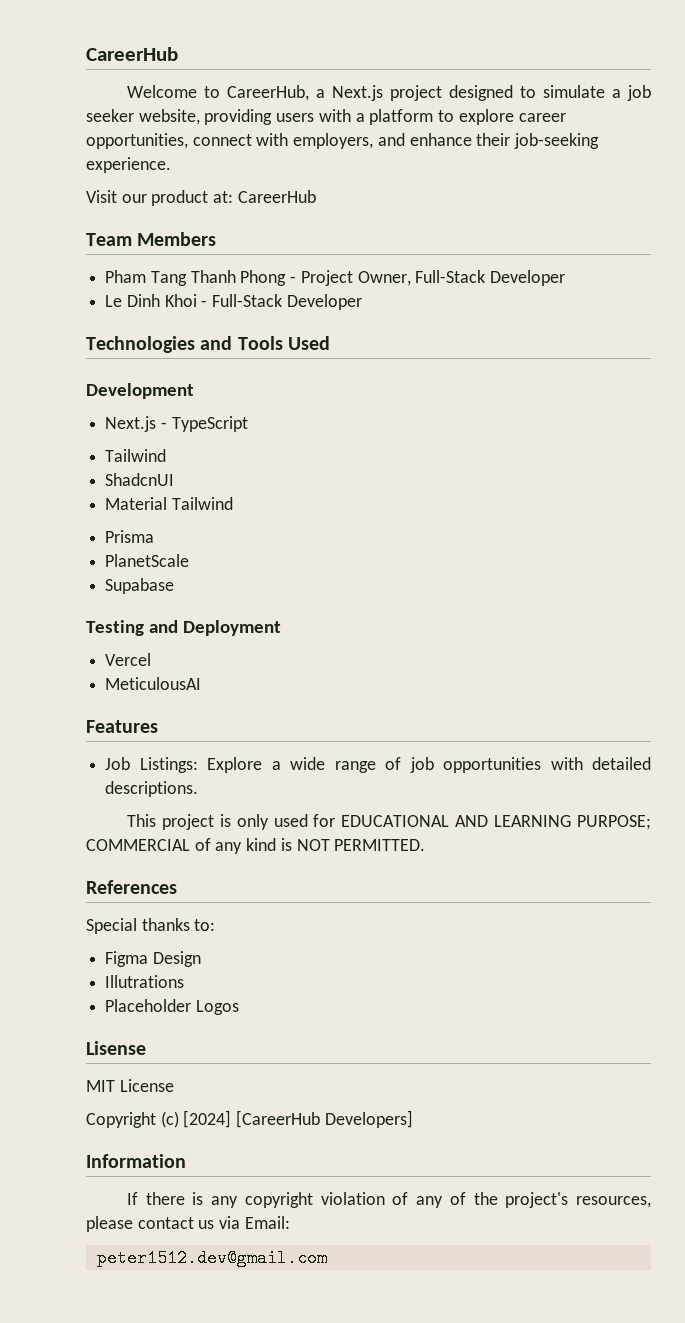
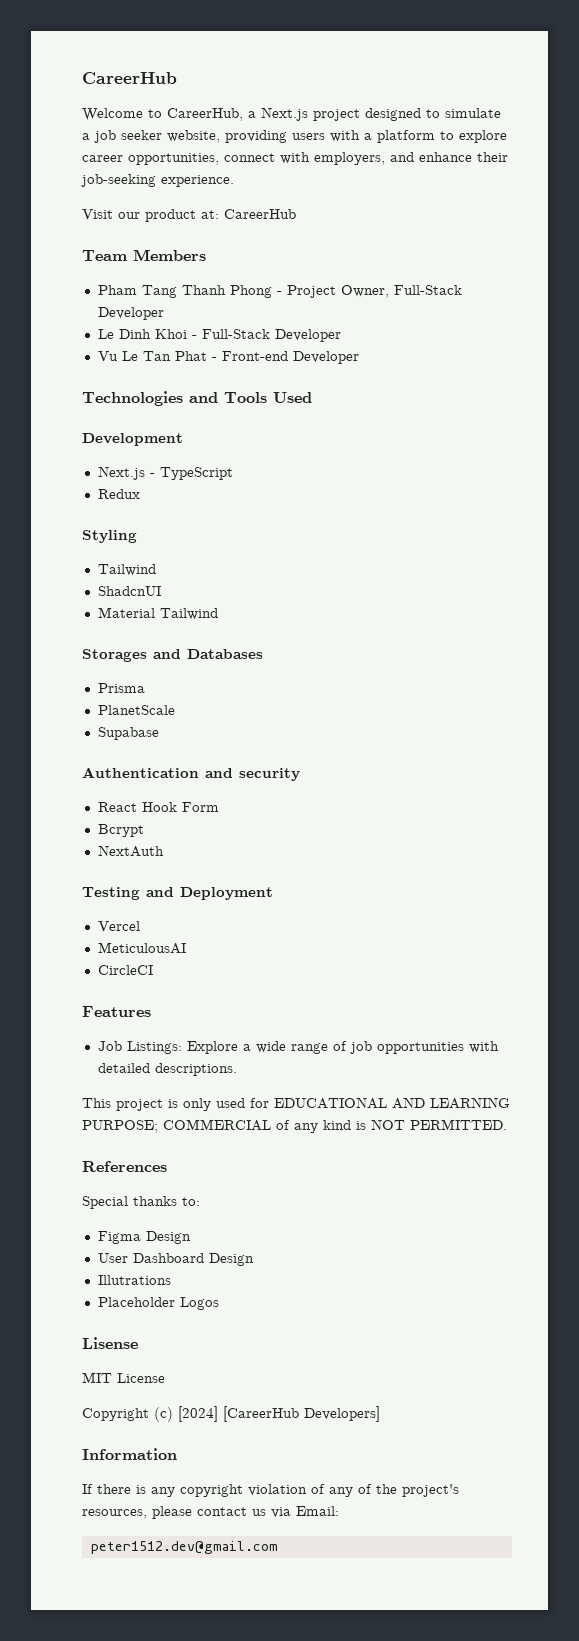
+ Vu Le Tan Phat - Front-end Developer
+ Redux
+ Styling
+ Storages and Databases
+ Authentication and security
+ React Hook Form
+ Bcrypt
+ NextAuth
+ CircleCI
+ User Dashboard Design

